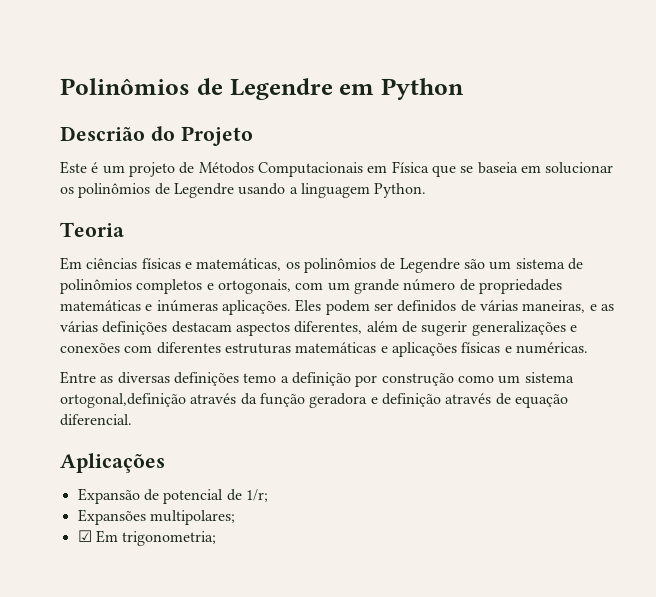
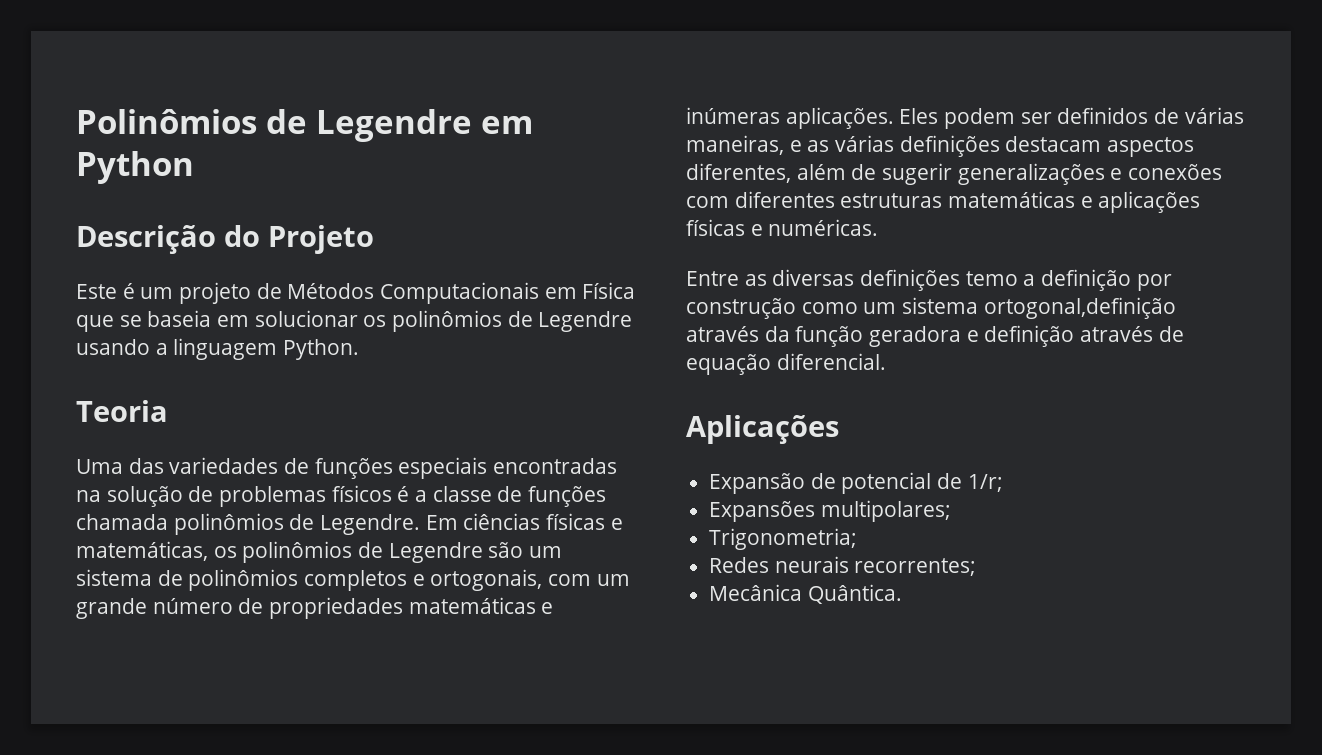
- Descrião do Projeto
+ Descrição do Projeto
+ Uma das variedades de funções especiais encontradas na solução de problemas físicos é a classe de funções chamada polinômios de Legendre.
- ☑ Em trigonometria;
+ Trigonometria;
+ Redes neurais recorrentes;
+ Mecânica Quântica.

